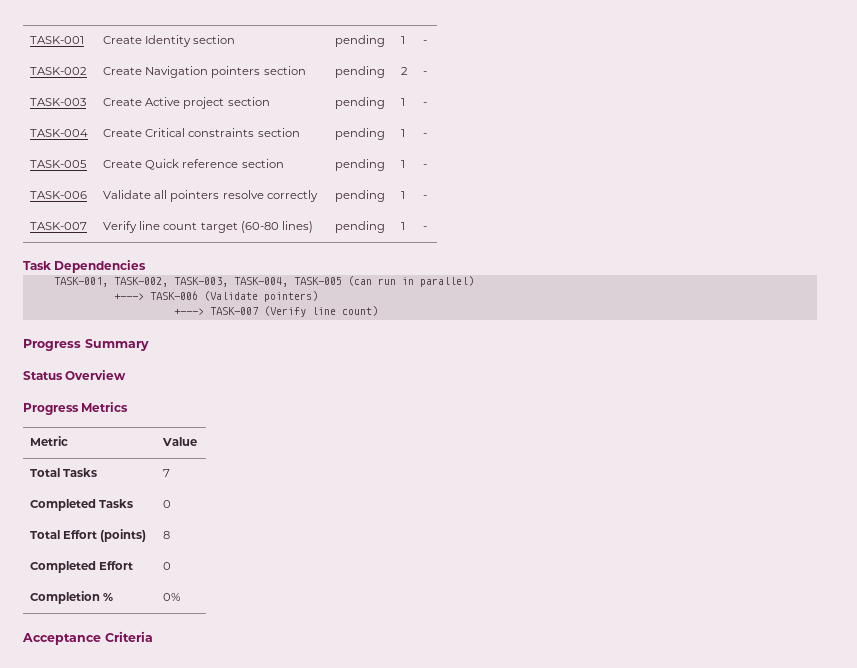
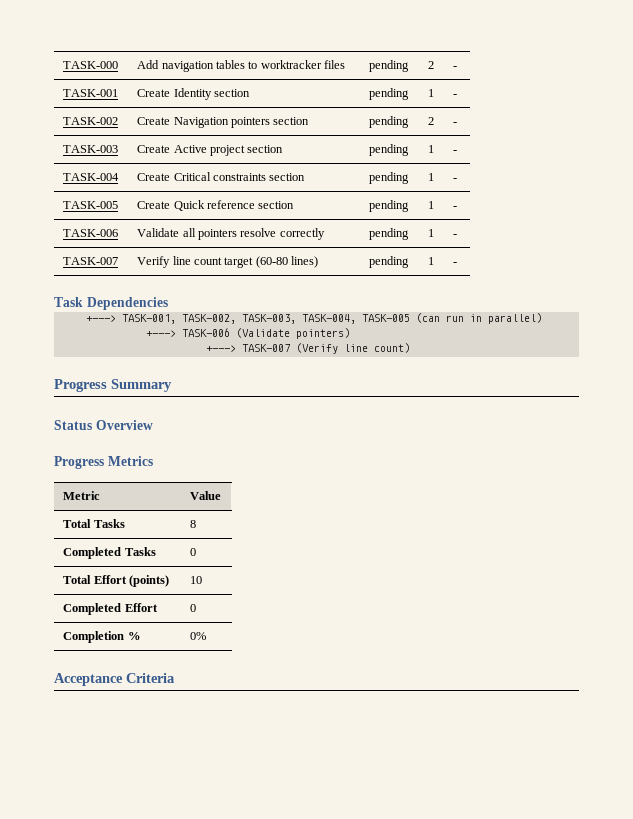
+ TASK-000 | Add navigation tables to worktracker files | pending | 2 | -
- TASK-001, TASK-002, TASK-003, TASK-004, TASK-005 (can run in parallel)
+ +---> TASK-001, TASK-002, TASK-003, TASK-004, TASK-005 (can run in parallel)
- Total Tasks | 7
+ Total Tasks | 8
- Total Effort (points) | 8
+ Total Effort (points) | 10

